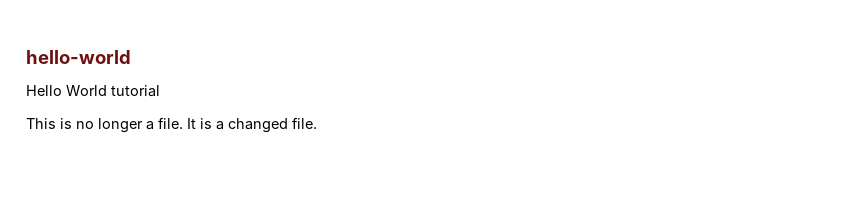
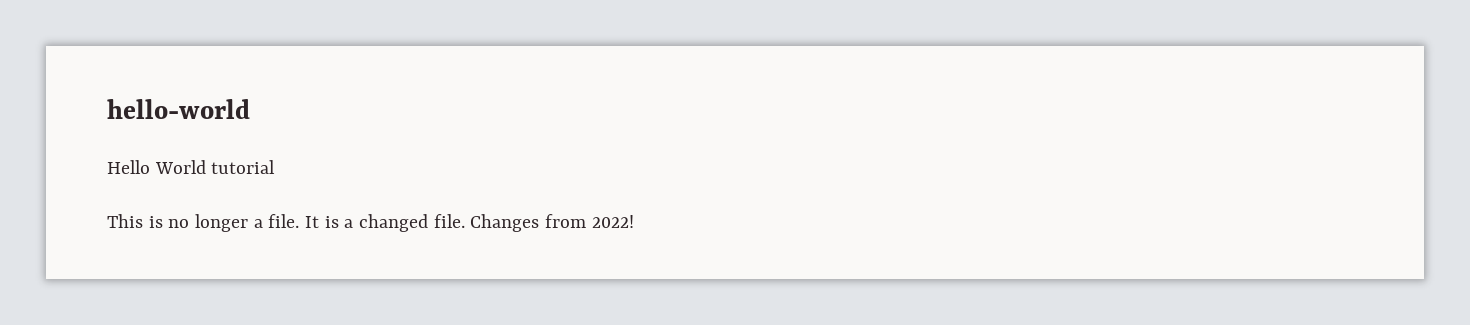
+ Changes from 2022!

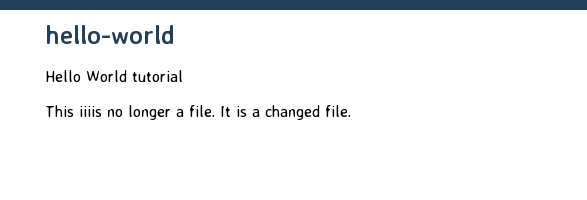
- This is no longer a file.
+ This iiiis no longer a file.
- Changes from 2022!

